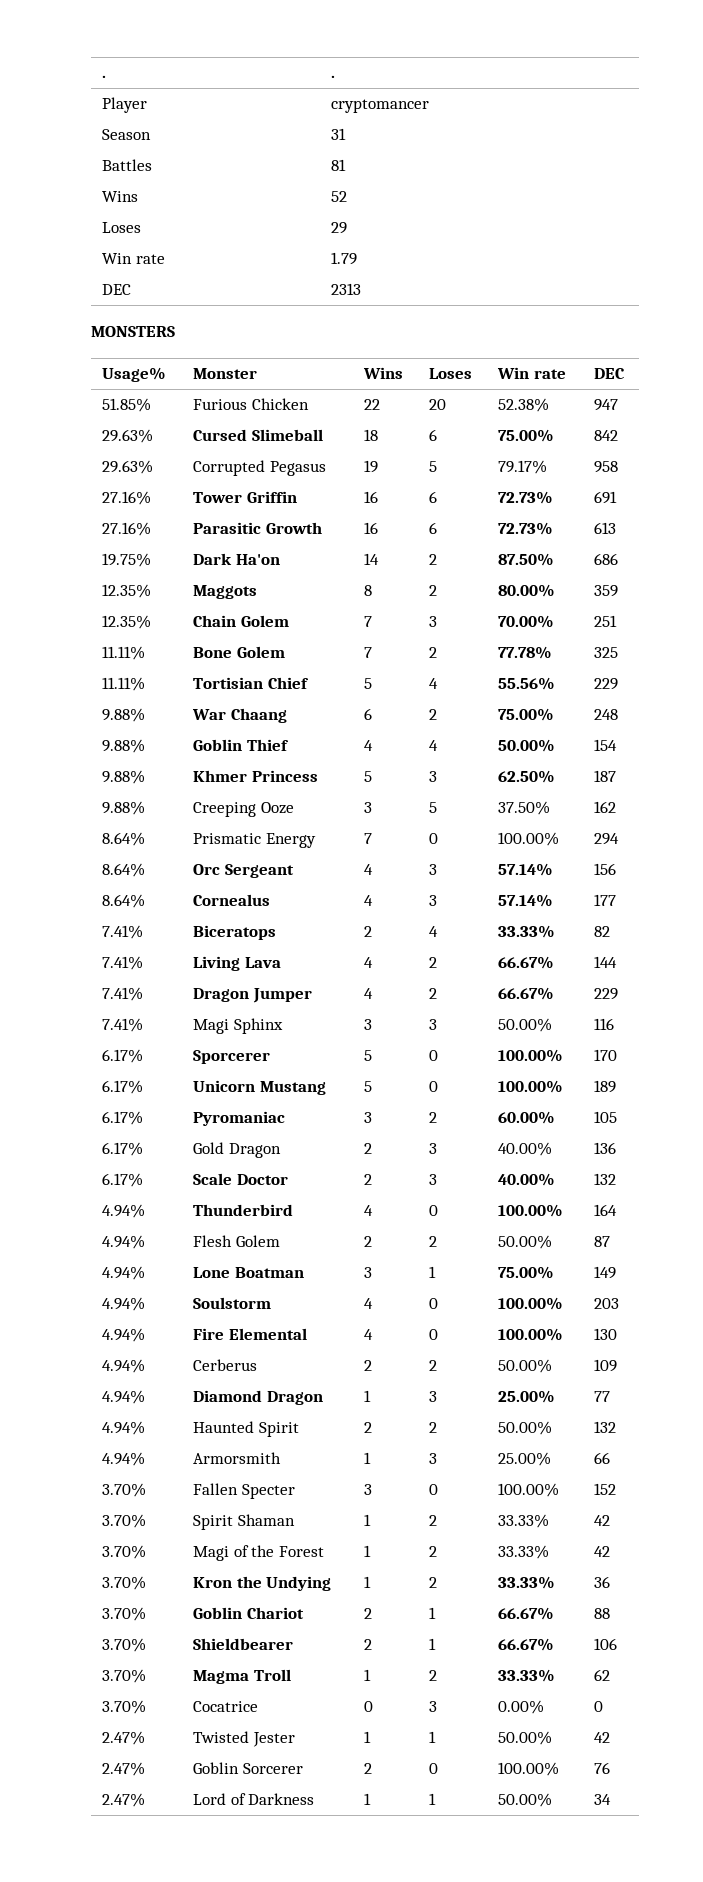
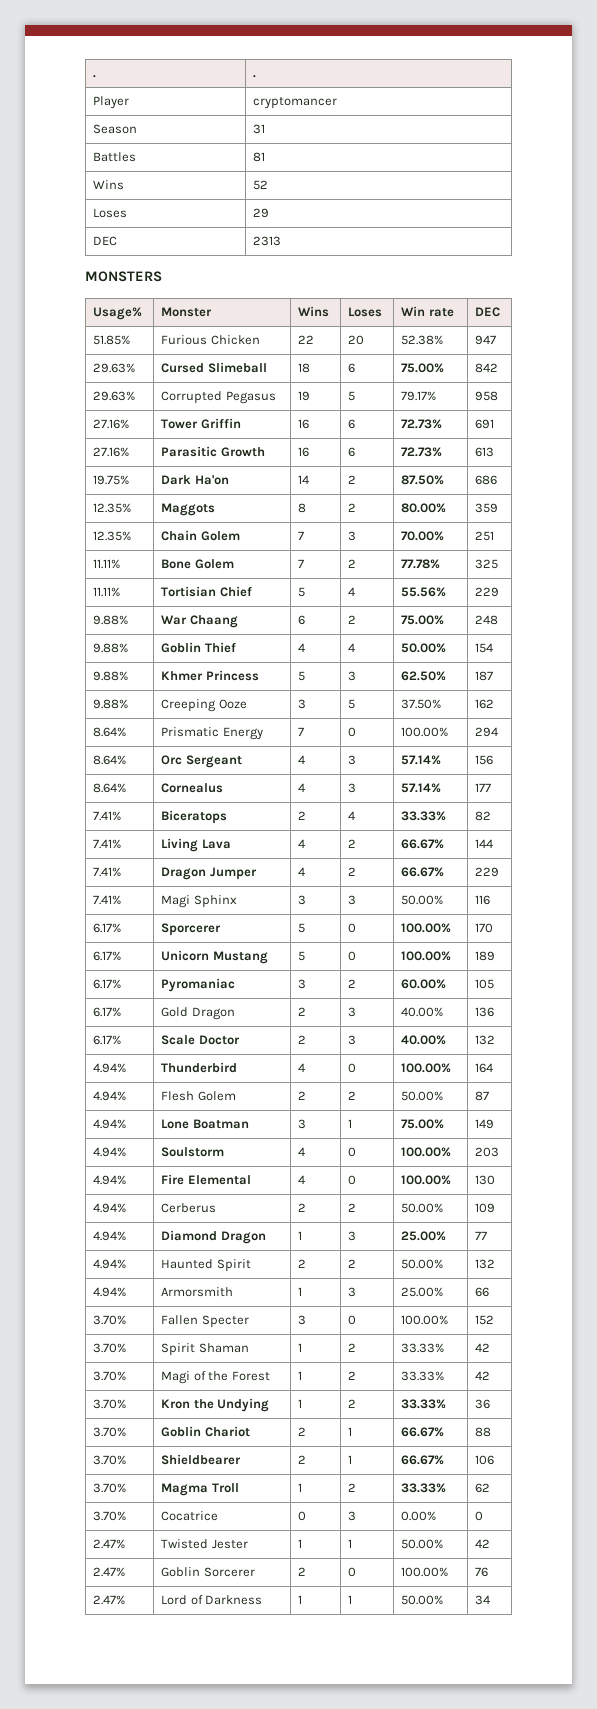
- Win rate | 1.79

